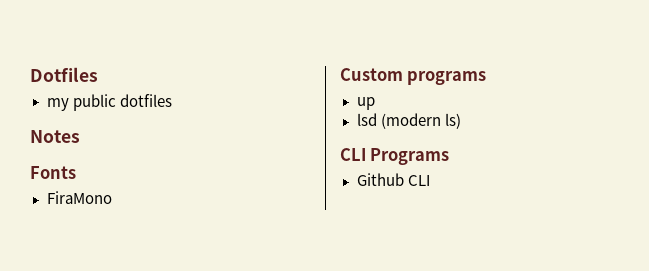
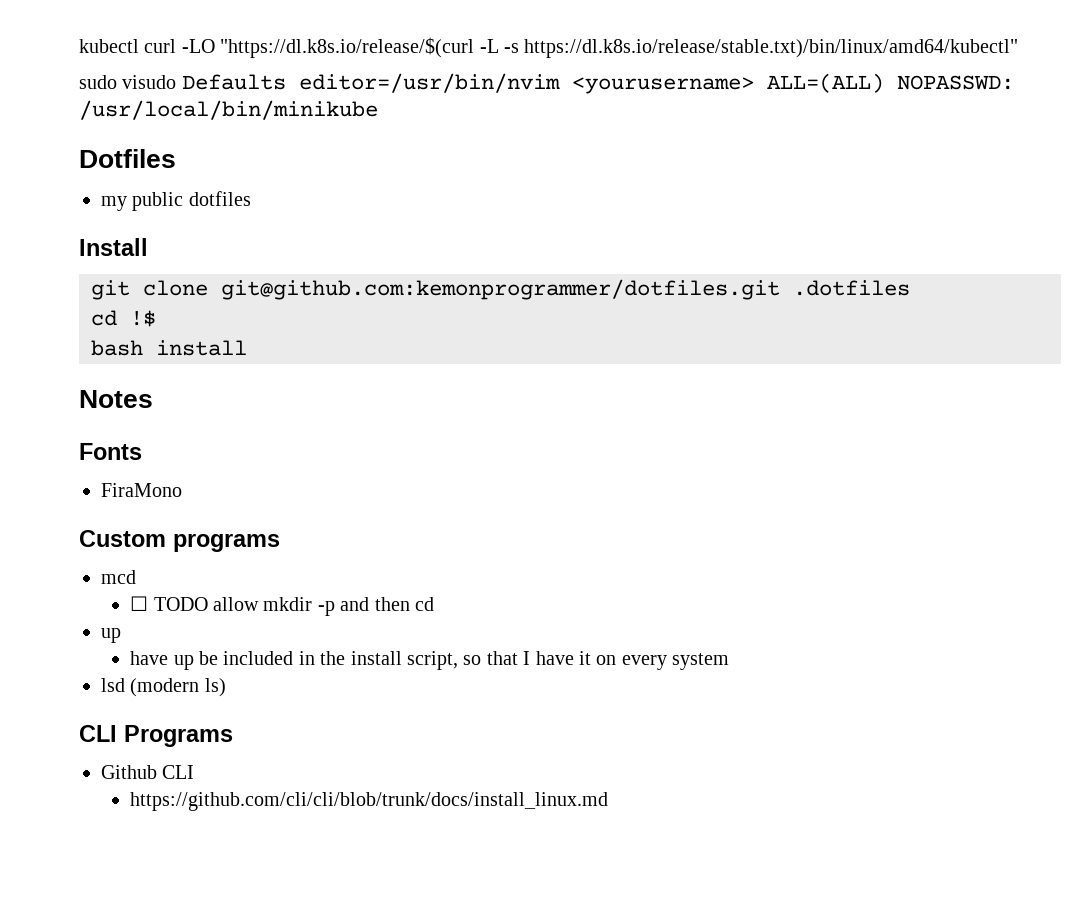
+ kubectl curl -LO "https://dl.k8s.io/release/$(curl -L -s https://dl.k8s.io/release/stable.txt)/bin/linux/amd64/kubectl"
+ sudo visudo Defaults editor=/usr/bin/nvim <yourusername> ALL=(ALL) NOPASSWD: /usr/local/bin/minikube
  Dotfiles
  my public dotfiles
+ Install
+ git clone git@github.com:kemonprogrammer/dotfiles.git .dotfiles
+ cd !$
+ bash install
+ mcd
+ ☐ TODO allow mkdir -p and then cd
  up
+ have up be included in the install script, so that I have it on every system
+ https://github.com/cli/cli/blob/trunk/docs/install_linux.md

